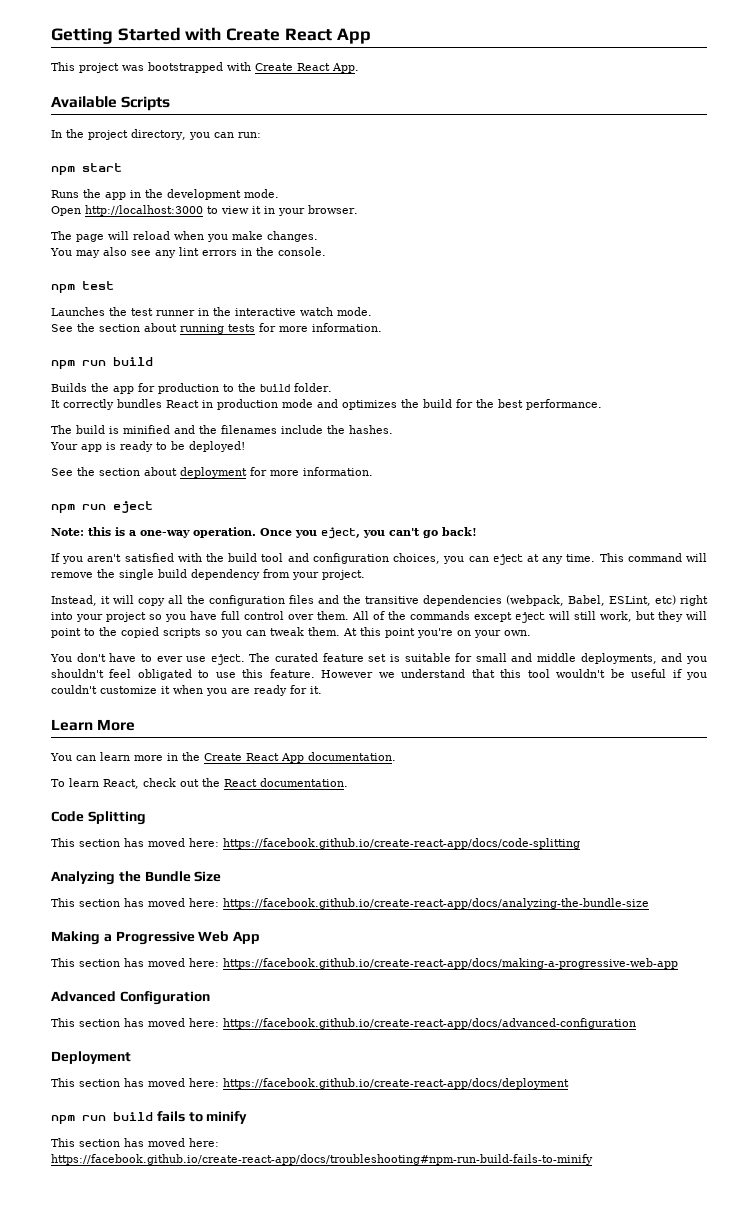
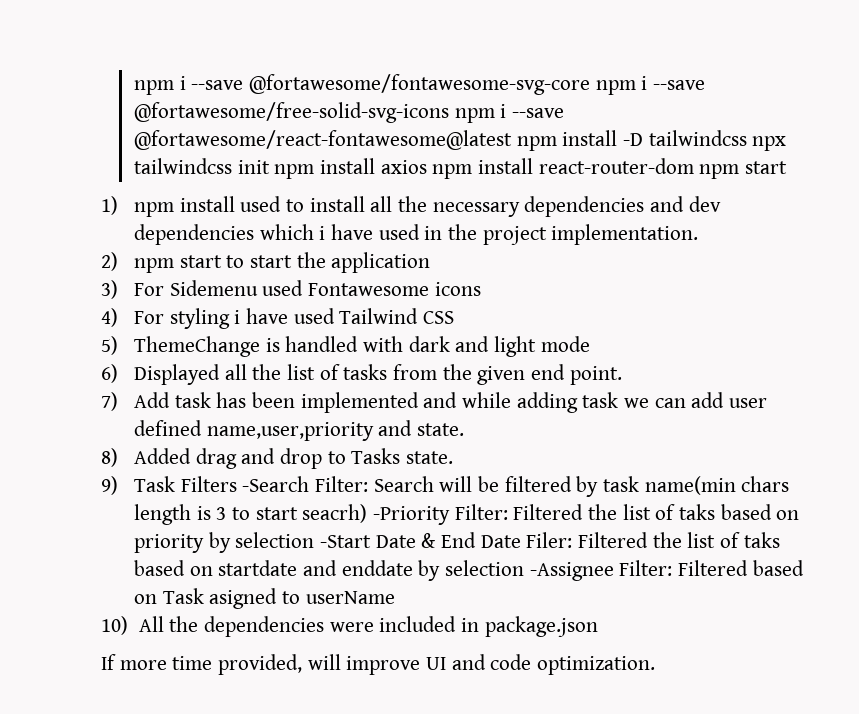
- Getting Started with Create React App
- This project was bootstrapped with Create React App.
- Available Scripts
- In the project directory, you can run:
- npm start
- Runs the app in the development mode.
- Open http://localhost:3000 to view it in your browser.
- The page will reload when you make changes.
- You may also see any lint errors in the console.
- npm test
- Launches the test runner in the interactive watch mode.
- See the section about running tests for more information.
- npm run build
- Builds the app for production to the build folder.
- It correctly bundles React in production mode and optimizes the build for the best performance.
- The build is minified and the filenames include the hashes.
- Your app is ready to be deployed!
- See the section about deployment for more information.
- npm run eject
- Note: this is a one-way operation. Once you eject, you can't go back!
- If you aren't satisfied with the build tool and configuration choices, you can eject at any time. This command will remove the single build dependency from your project.
- Instead, it will copy all the configuration files and the transitive dependencies (webpack, Babel, ESLint, etc) right into your project so you have full control over them. All of the commands except eject will still work, but they will point to the copied scripts so you can tweak them. At this point you're on your own.
- You don't have to ever use eject. The curated feature set is suitable for small and middle deployments, and you shouldn't feel obligated to use this feature. However we understand that this tool wouldn't be useful if you couldn't customize it when you are ready for it.
- Learn More
- You can learn more in the Create React App documentation.
- To learn React, check out the React documentation.
- Code Splitting
- This section has moved here: https://facebook.github.io/create-react-app/docs/code-splitting
- Analyzing the Bundle Size
- This section has moved here: https://facebook.github.io/create-react-app/docs/analyzing-the-bundle-size
- Making a Progressive Web App
- This section has moved here: https://facebook.github.io/create-react-app/docs/making-a-progressive-web-app
- Advanced Configuration
- This section has moved here: https://facebook.github.io/create-react-app/docs/advanced-configuration
- Deployment
- This section has moved here: https://facebook.github.io/create-react-app/docs/deployment
- npm run build fails to minify
- This section has moved here: https://facebook.github.io/create-react-app/docs/troubleshooting#npm-run-build-fails-to-minify
+ npm i --save @fortawesome/fontawesome-svg-core npm i --save @fortawesome/free-solid-svg-icons npm i --save @fortawesome/react-fontawesome@latest npm install -D tailwindcss npx tailwindcss init npm install axios npm install react-router-dom npm start
+ 1) npm install used to install all the necessary dependencies and dev dependencies which i have used in the project implementation.
+ 2) npm start to start the application
+ 3) For Sidemenu used Fontawesome icons
+ 4) For styling i have used Tailwind CSS
+ 5) ThemeChange is handled with dark and light mode
+ 6) Displayed all the list of tasks from the given end point.
+ 7) Add task has been implemented and while adding task we can add user defined name,user,priority and state.
+ 8) Added drag and drop to Tasks state.
+ 9) Task Filters -Search Filter: Search will be filtered by task name(min chars length is 3 to start seacrh) -Priority Filter: Filtered the list of taks based on priority by selection -Start Date & End Date Filer: Filtered the list of taks based on startdate and enddate by selection -Assignee Filter: Filtered based on Task asigned to userName
+ 10) All the dependencies were included in package.json
+ If more time provided, will improve UI and code optimization.

